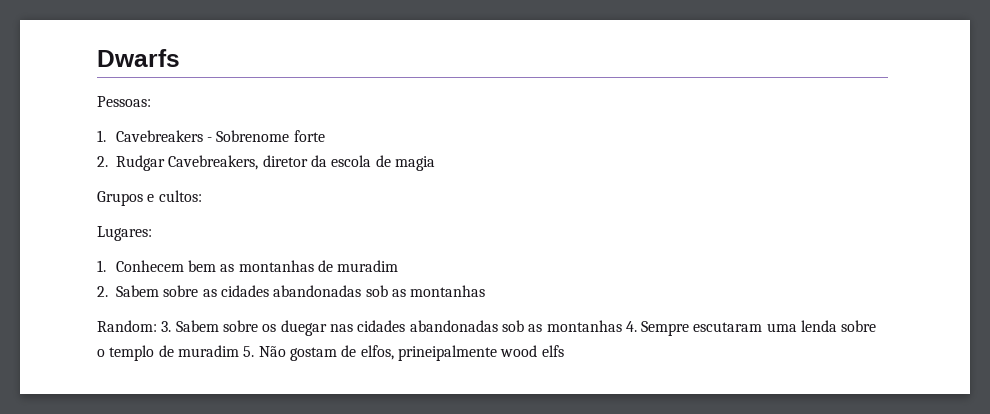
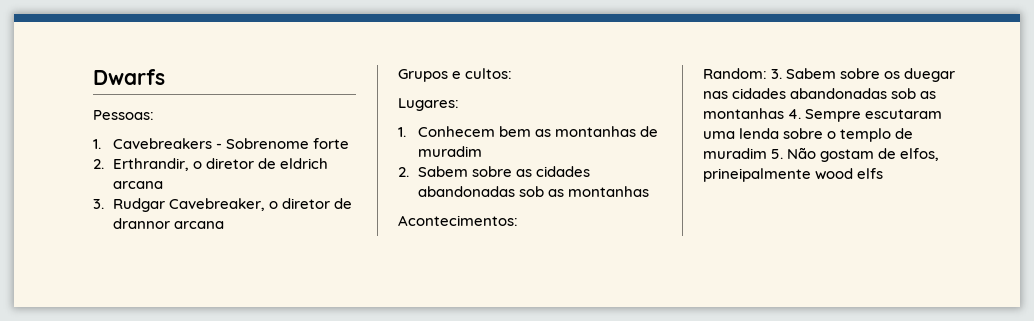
- 2. Rudgar Cavebreakers, diretor da escola de magia
+ 2. Erthrandir, o diretor de eldrich arcana
+ 3. Rudgar Cavebreaker, o diretor de drannor arcana
+ Acontecimentos:

